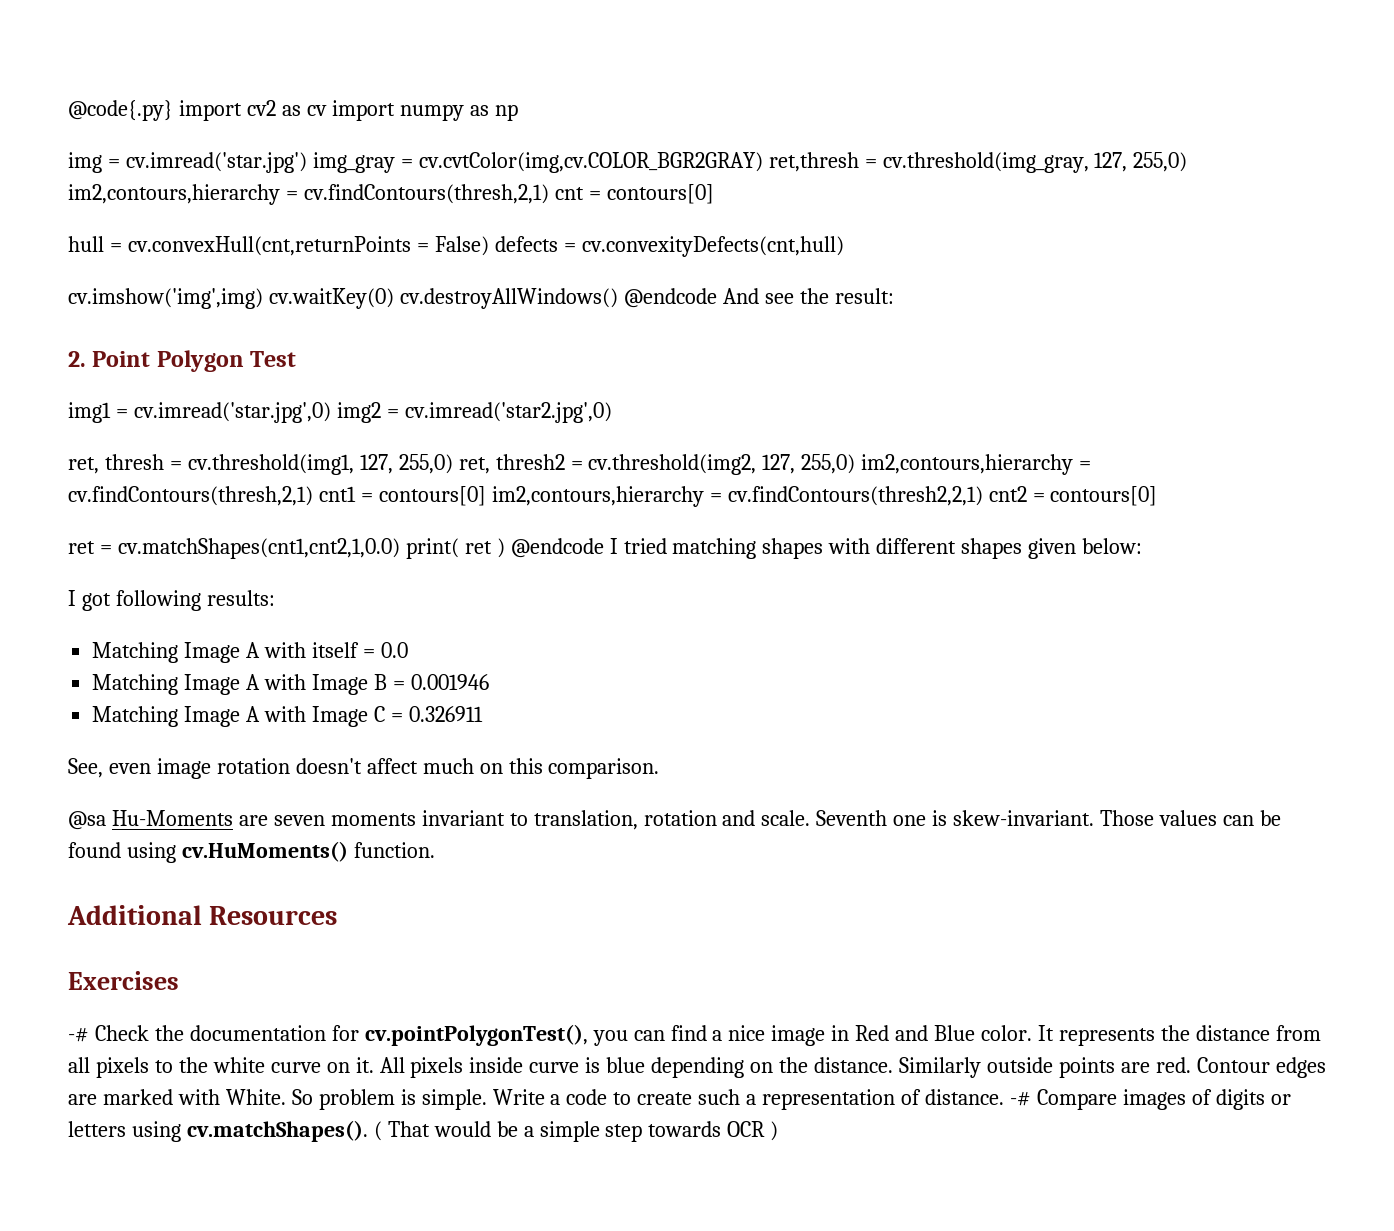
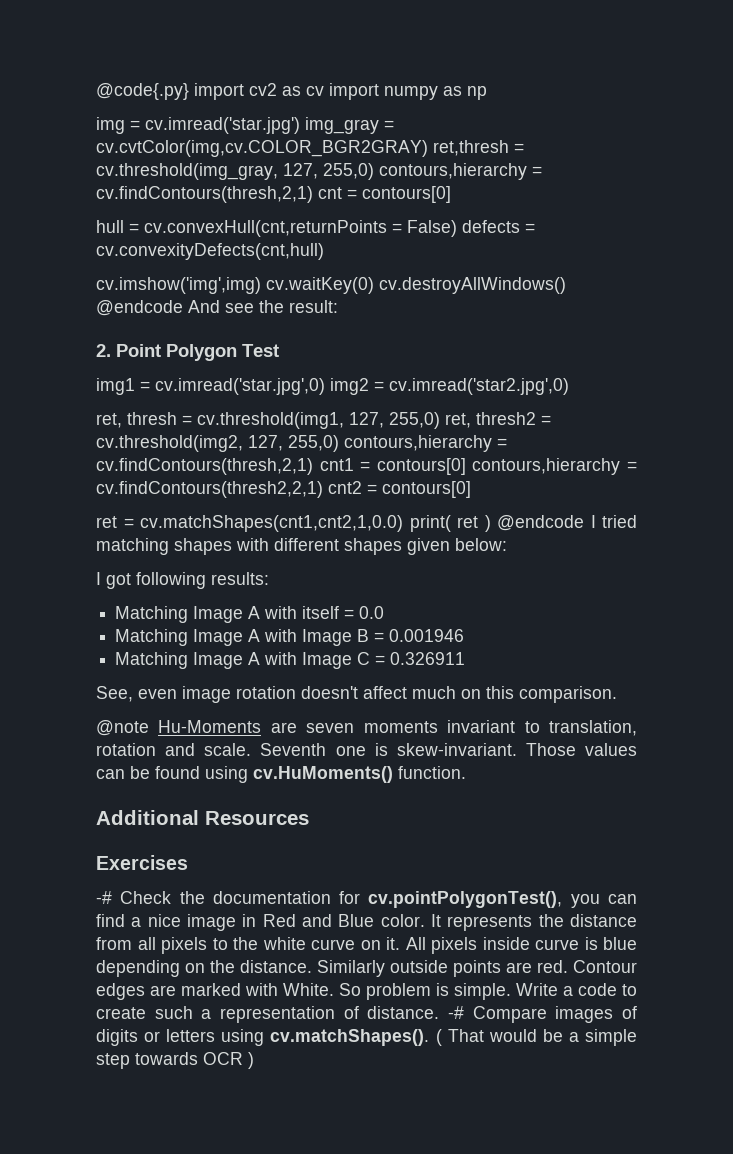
- img = cv.imread('star.jpg') img_gray = cv.cvtColor(img,cv.COLOR_BGR2GRAY) ret,thresh = cv.threshold(img_gray, 127, 255,0) im2,contours,hierarchy = cv.findContours(thresh,2,1) cnt = contours[0]
+ img = cv.imread('star.jpg') img_gray = cv.cvtColor(img,cv.COLOR_BGR2GRAY) ret,thresh = cv.threshold(img_gray, 127, 255,0) contours,hierarchy = cv.findContours(thresh,2,1) cnt = contours[0]
- ret, thresh = cv.threshold(img1, 127, 255,0) ret, thresh2 = cv.threshold(img2, 127, 255,0) im2,contours,hierarchy = cv.findContours(thresh,2,1) cnt1 = contours[0] im2,contours,hierarchy = cv.findContours(thresh2,2,1) cnt2 = contours[0]
+ ret, thresh = cv.threshold(img1, 127, 255,0) ret, thresh2 = cv.threshold(img2, 127, 255,0) contours,hierarchy = cv.findContours(thresh,2,1) cnt1 = contours[0] contours,hierarchy = cv.findContours(thresh2,2,1) cnt2 = contours[0]
- @sa Hu-Moments are seven moments invariant to translation, rotation and scale.
+ @note Hu-Moments are seven moments invariant to translation, rotation and scale.

